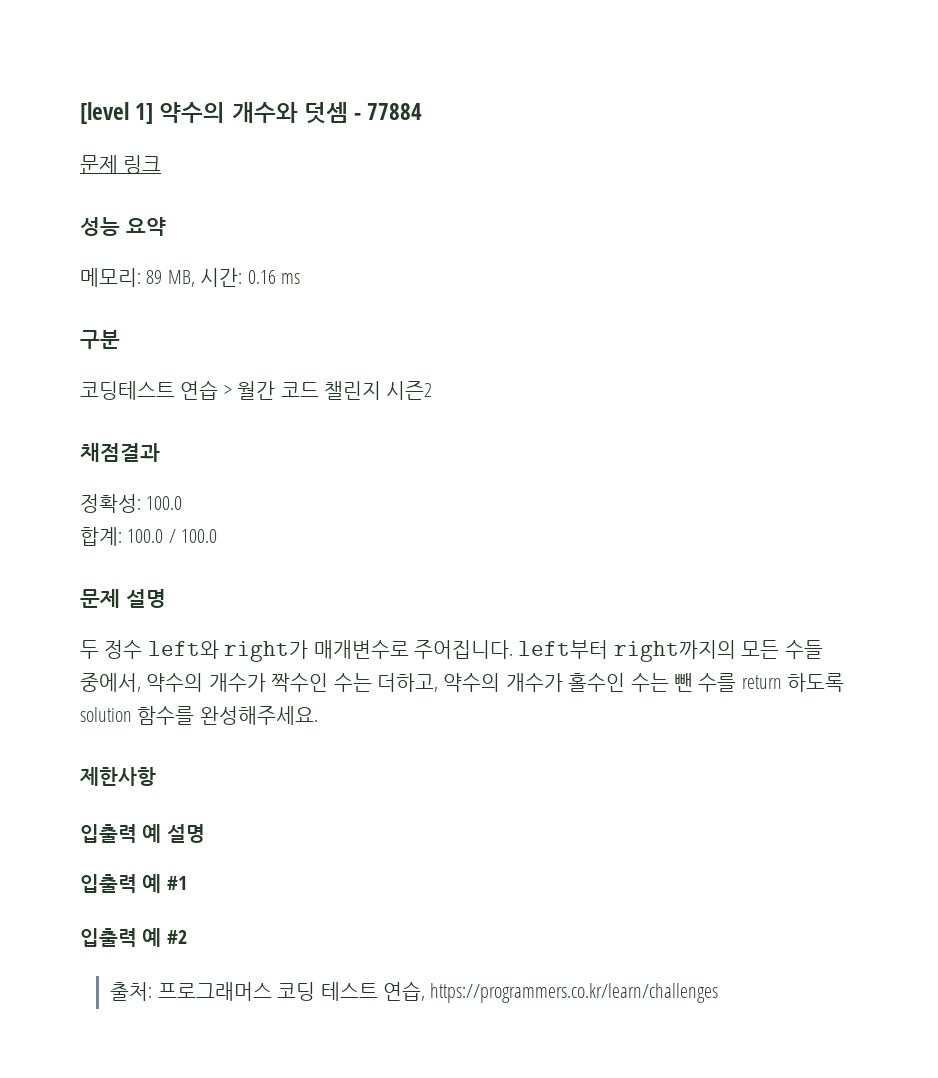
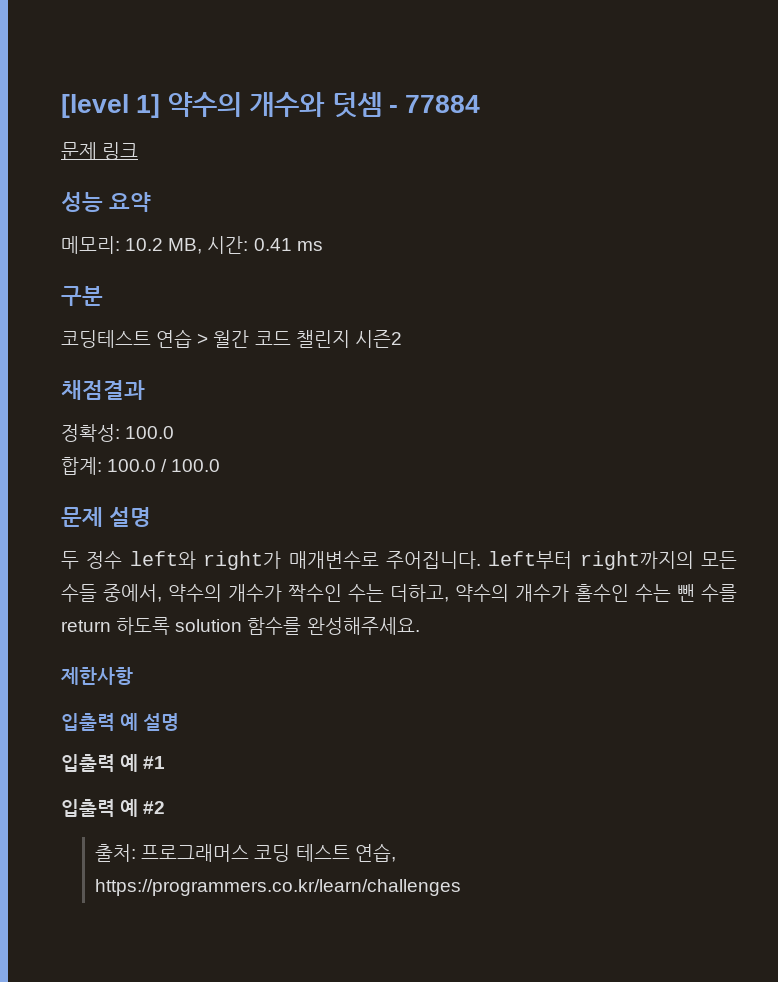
- 메모리: 89 MB, 시간: 0.16 ms
+ 메모리: 10.2 MB, 시간: 0.41 ms

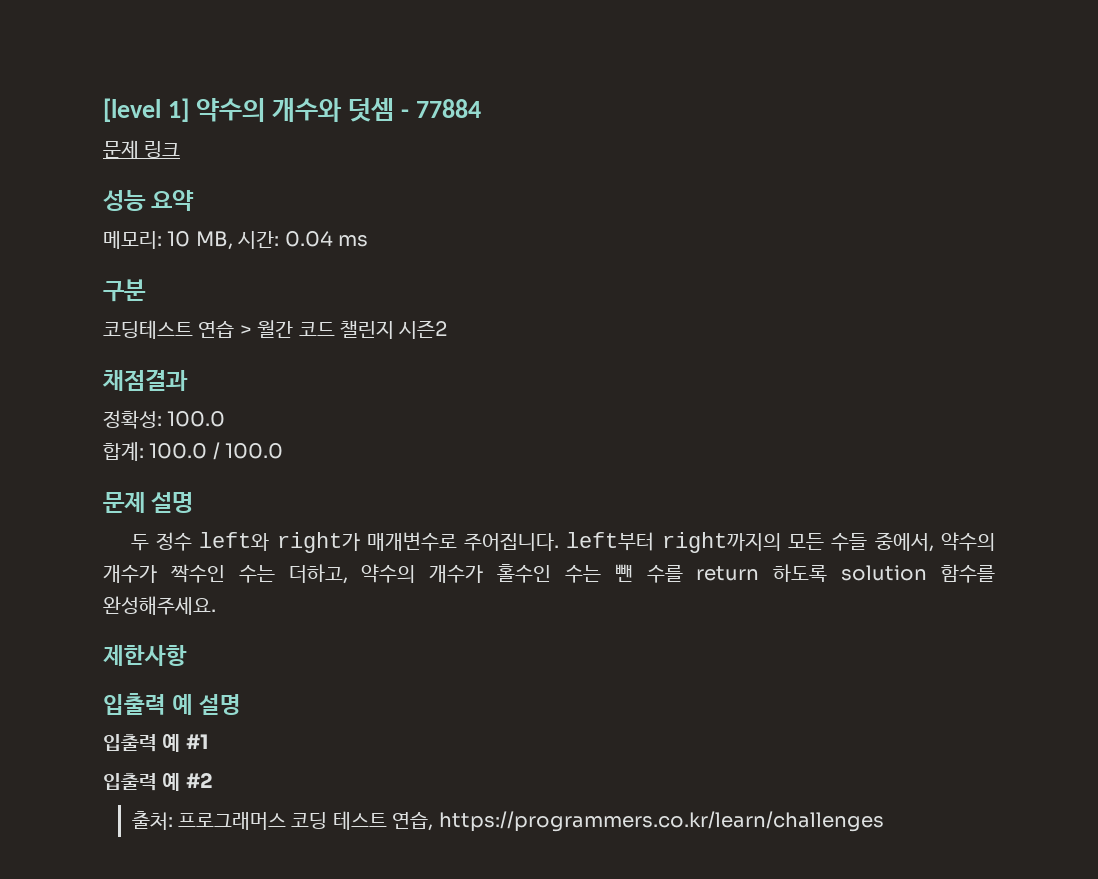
- 메모리: 10.2 MB, 시간: 0.41 ms
+ 메모리: 10 MB, 시간: 0.04 ms

